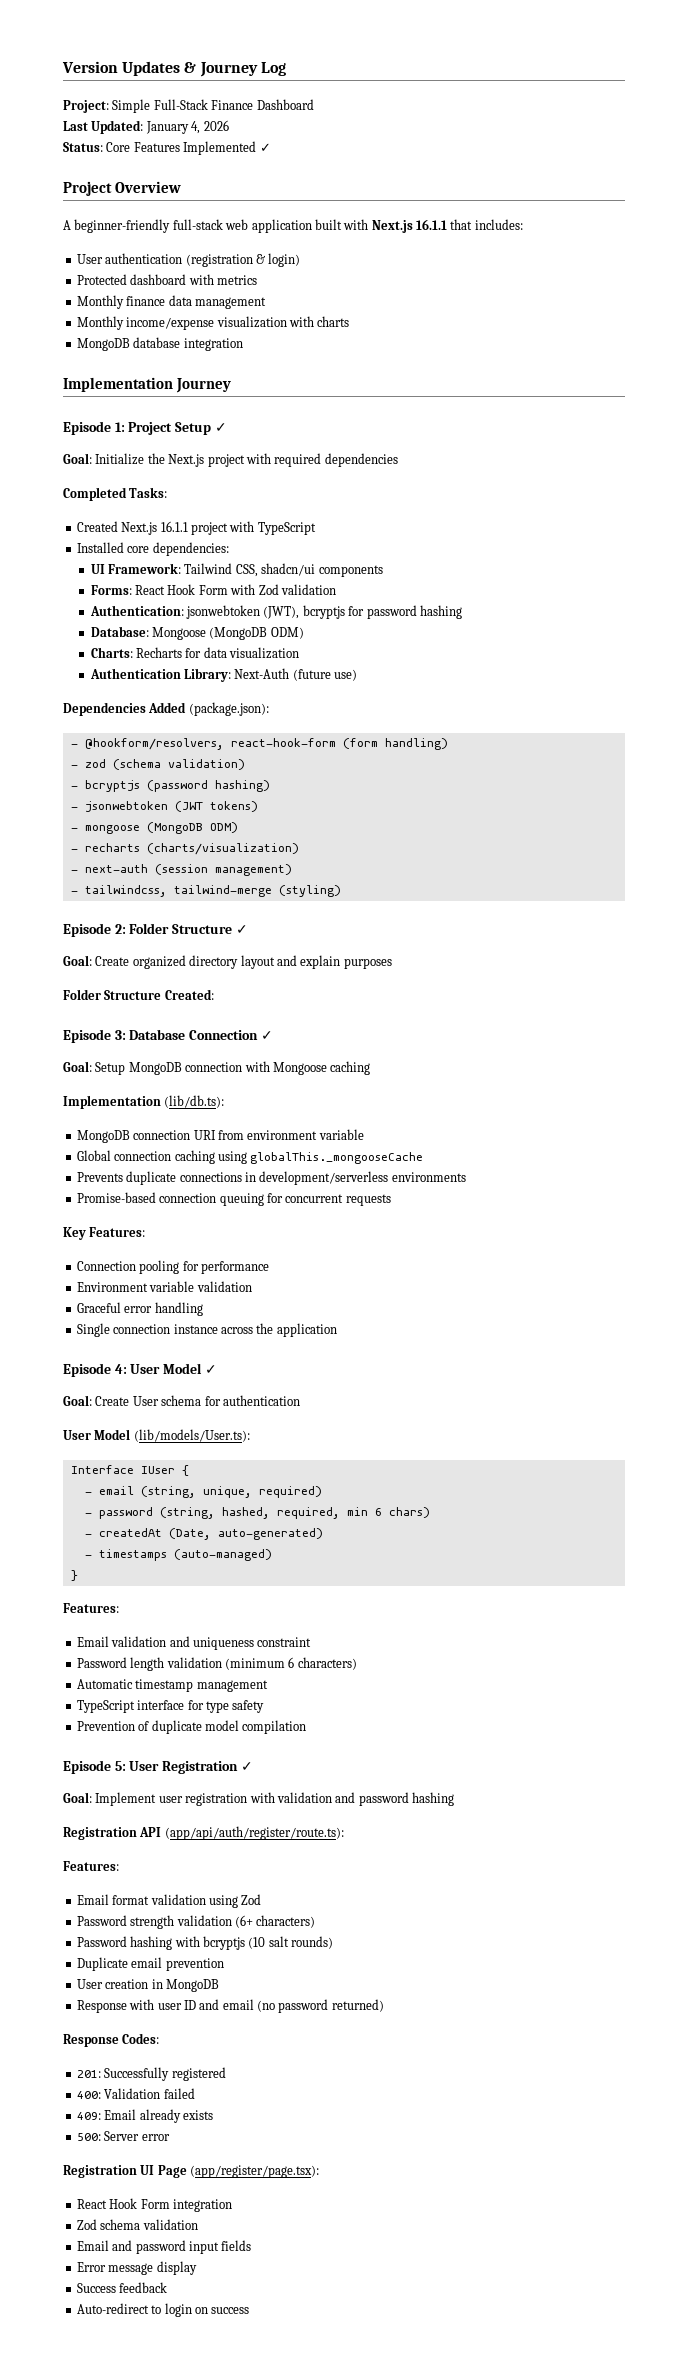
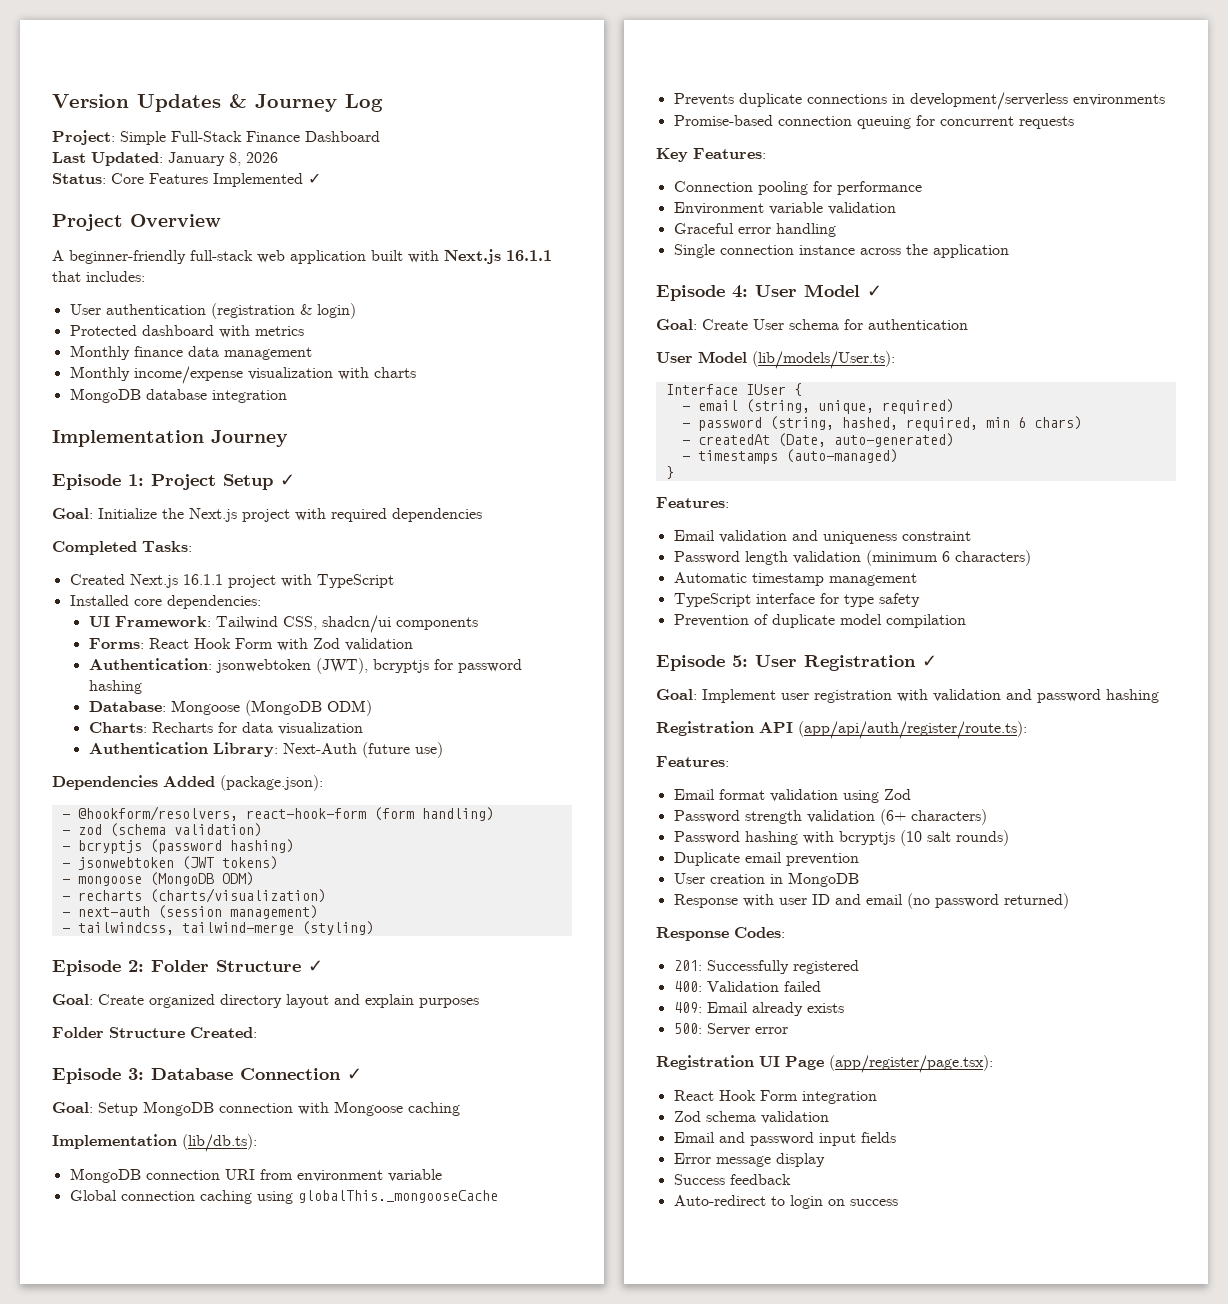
- Last Updated: January 4, 2026
+ Last Updated: January 8, 2026

